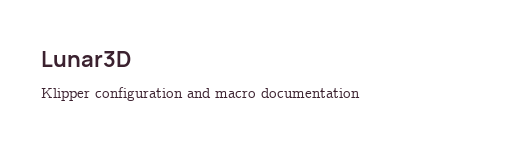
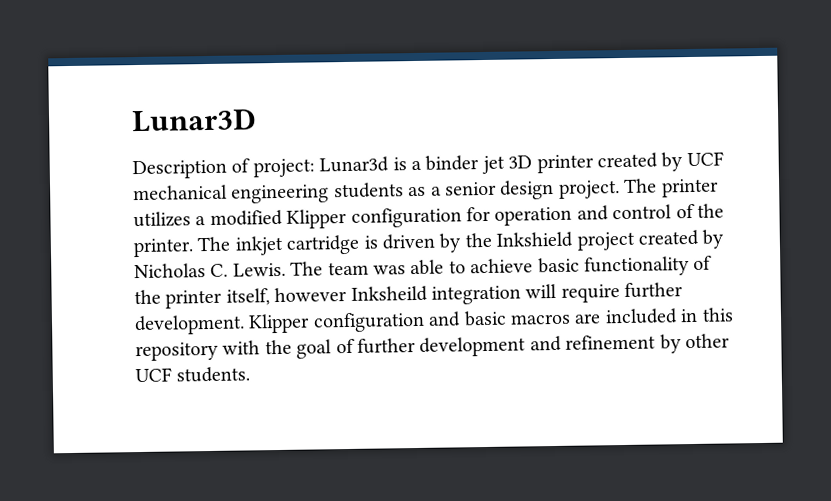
- Klipper configuration and macro documentation
+ Description of project: Lunar3d is a binder jet 3D printer created by UCF mechanical engineering students as a senior design project. The printer utilizes a modified Klipper configuration for operation and control of the printer. The inkjet cartridge is driven by the Inkshield project created by Nicholas C. Lewis. The team was able to achieve basic functionality of the printer itself, however Inksheild integration will require further development. Klipper configuration and basic macros are included in this repository with the goal of further development and refinement by other UCF students.

